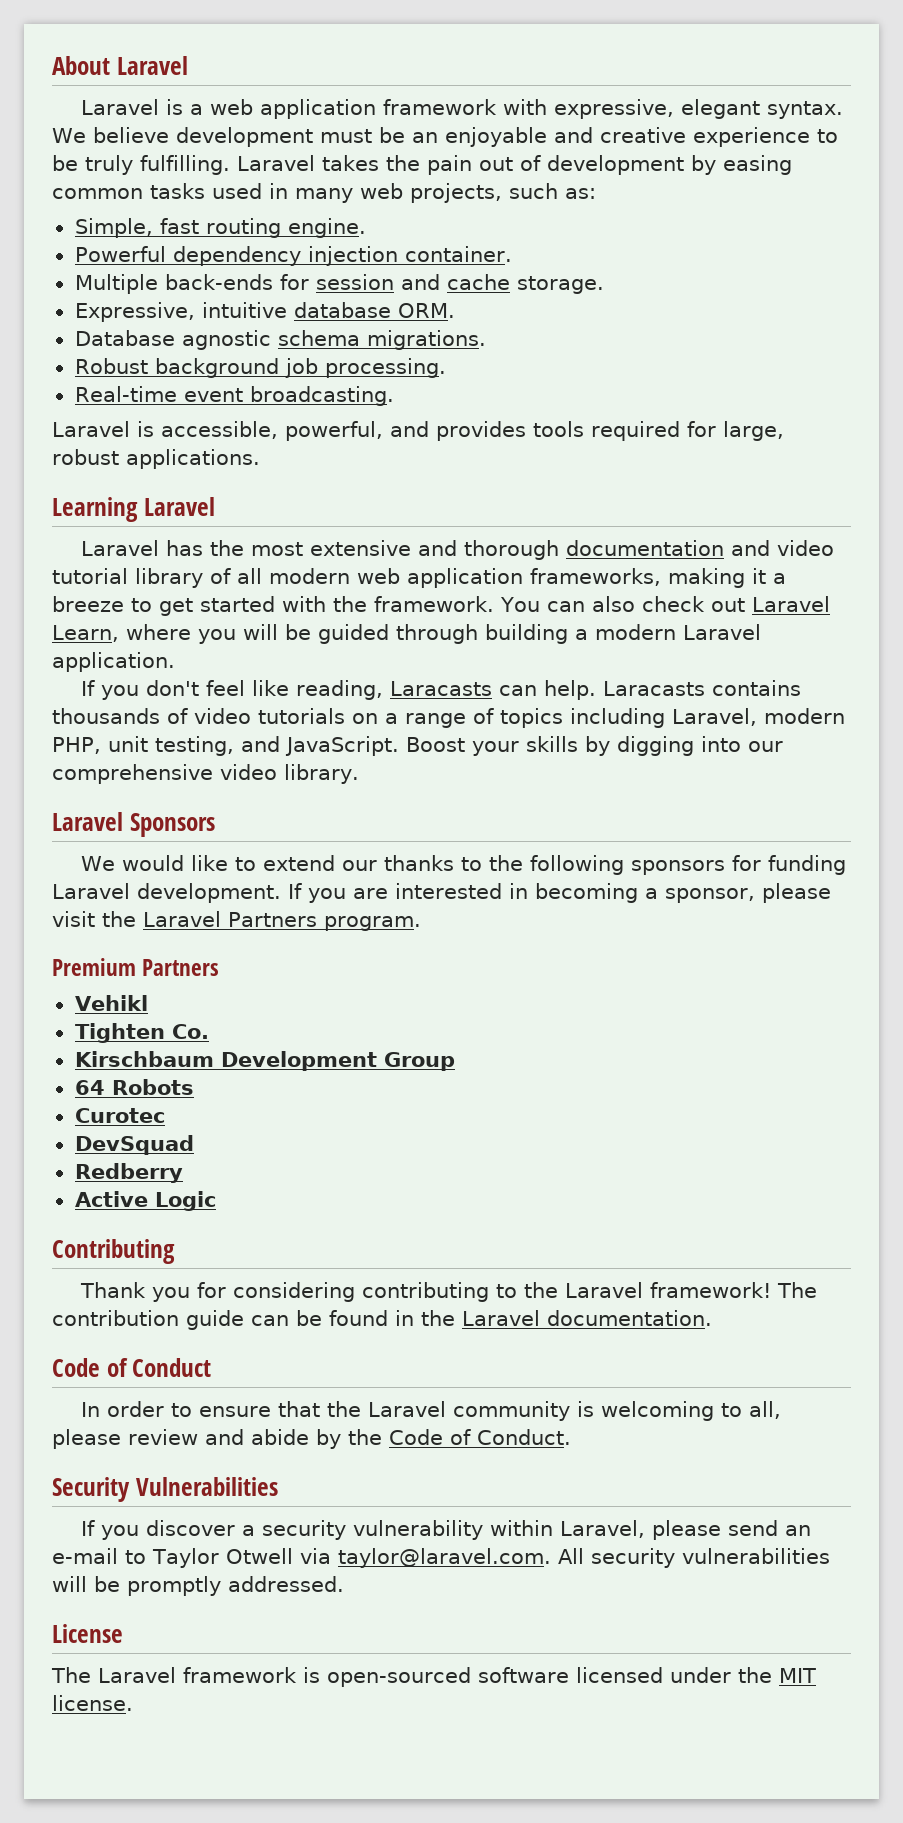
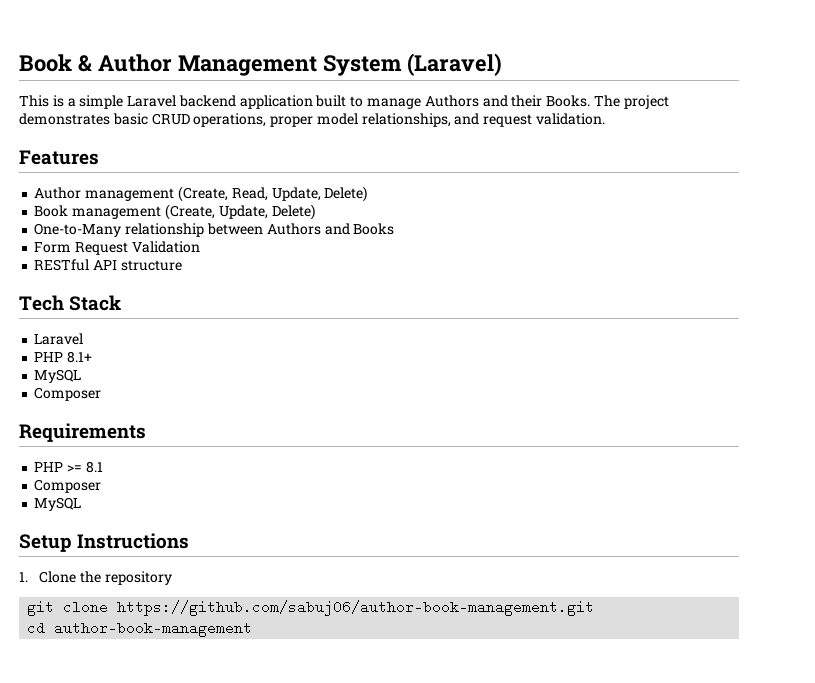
- About Laravel
- Laravel is a web application framework with expressive, elegant syntax. We believe development must be an enjoyable and creative experience to be truly fulfilling. Laravel takes the pain out of development by easing common tasks used in many web projects, such as:
- Simple, fast routing engine.
- Powerful dependency injection container.
- Multiple back-ends for session and cache storage.
- Expressive, intuitive database ORM.
- Database agnostic schema migrations.
- Robust background job processing.
- Real-time event broadcasting.
- Laravel is accessible, powerful, and provides tools required for large, robust applications.
- Learning Laravel
- Laravel has the most extensive and thorough documentation and video tutorial library of all modern web application frameworks, making it a breeze to get started with the framework. You can also check out Laravel Learn, where you will be guided through building a modern Laravel application.
- If you don't feel like reading, Laracasts can help. Laracasts contains thousands of video tutorials on a range of topics including Laravel, modern PHP, unit testing, and JavaScript. Boost your skills by digging into our comprehensive video library.
- Laravel Sponsors
- We would like to extend our thanks to the following sponsors for funding Laravel development. If you are interested in becoming a sponsor, please visit the Laravel Partners program.
- Premium Partners
- Vehikl
- Tighten Co.
- Kirschbaum Development Group
- 64 Robots
- Curotec
- DevSquad
- Redberry
- Active Logic
- Contributing
- Thank you for considering contributing to the Laravel framework! The contribution guide can be found in the Laravel documentation.
- Code of Conduct
- In order to ensure that the Laravel community is welcoming to all, please review and abide by the Code of Conduct.
- Security Vulnerabilities
- If you discover a security vulnerability within Laravel, please send an e-mail to Taylor Otwell via taylor@laravel.com. All security vulnerabilities will be promptly addressed.
- License
- The Laravel framework is open-sourced software licensed under the MIT license.
+ Book & Author Management System (Laravel)
+ This is a simple Laravel backend application built to manage Authors and their Books. The project demonstrates basic CRUD operations, proper model relationships, and request validation.
+ Features
+ Author management (Create, Read, Update, Delete)
+ Book management (Create, Update, Delete)
+ One-to-Many relationship between Authors and Books
+ Form Request Validation
+ RESTful API structure
+ Tech Stack
+ Laravel
+ PHP 8.1+
+ MySQL
+ Composer
+ Requirements
+ PHP >= 8.1
+ Composer
+ MySQL
+ Setup Instructions
+ 1. Clone the repository
+ git clone https://github.com/sabuj06/author-book-management.git
+ cd author-book-management

